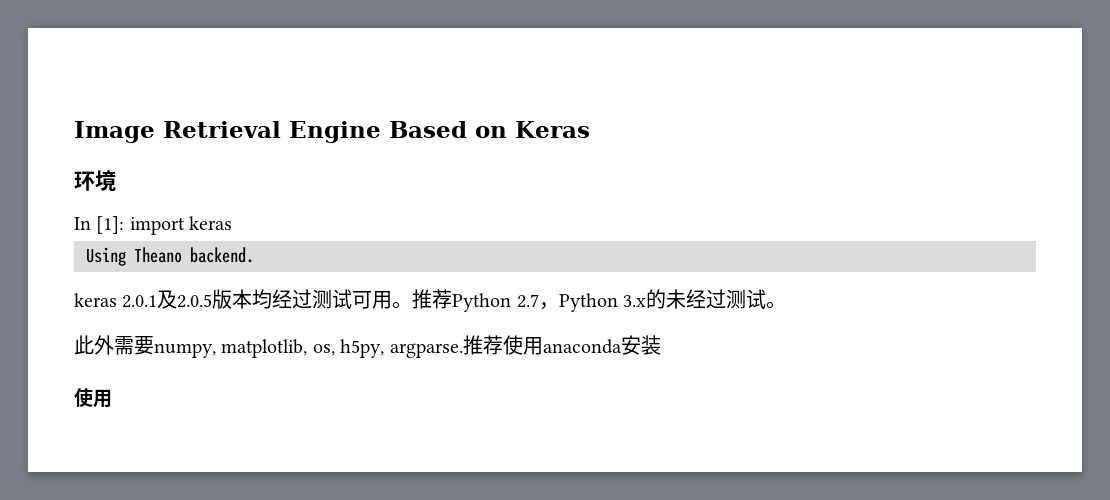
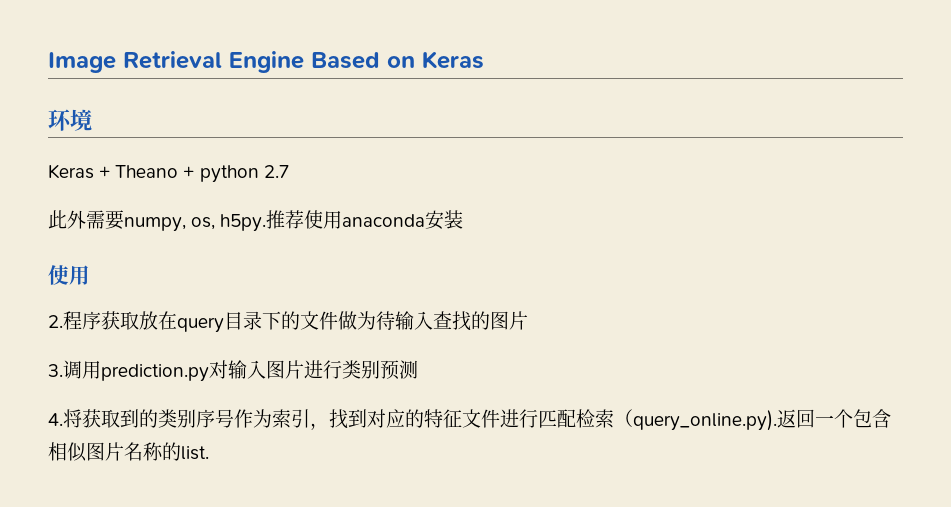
- In [1]: import keras
- Using Theano backend.
- keras 2.0.1及2.0.5版本均经过测试可用。推荐Python 2.7，Python 3.x的未经过测试。
+ Keras + Theano + python 2.7
- 此外需要numpy, matplotlib, os, h5py, argparse.
+ 此外需要numpy, os, h5py.
+ 2.程序获取放在query目录下的文件做为待输入查找的图片
+ 3.调用prediction.py对输入图片进行类别预测
+ 4.将获取到的类别序号作为索引，找到对应的特征文件进行匹配检索（query_online.py).返回一个包含相似图片名称的list.

